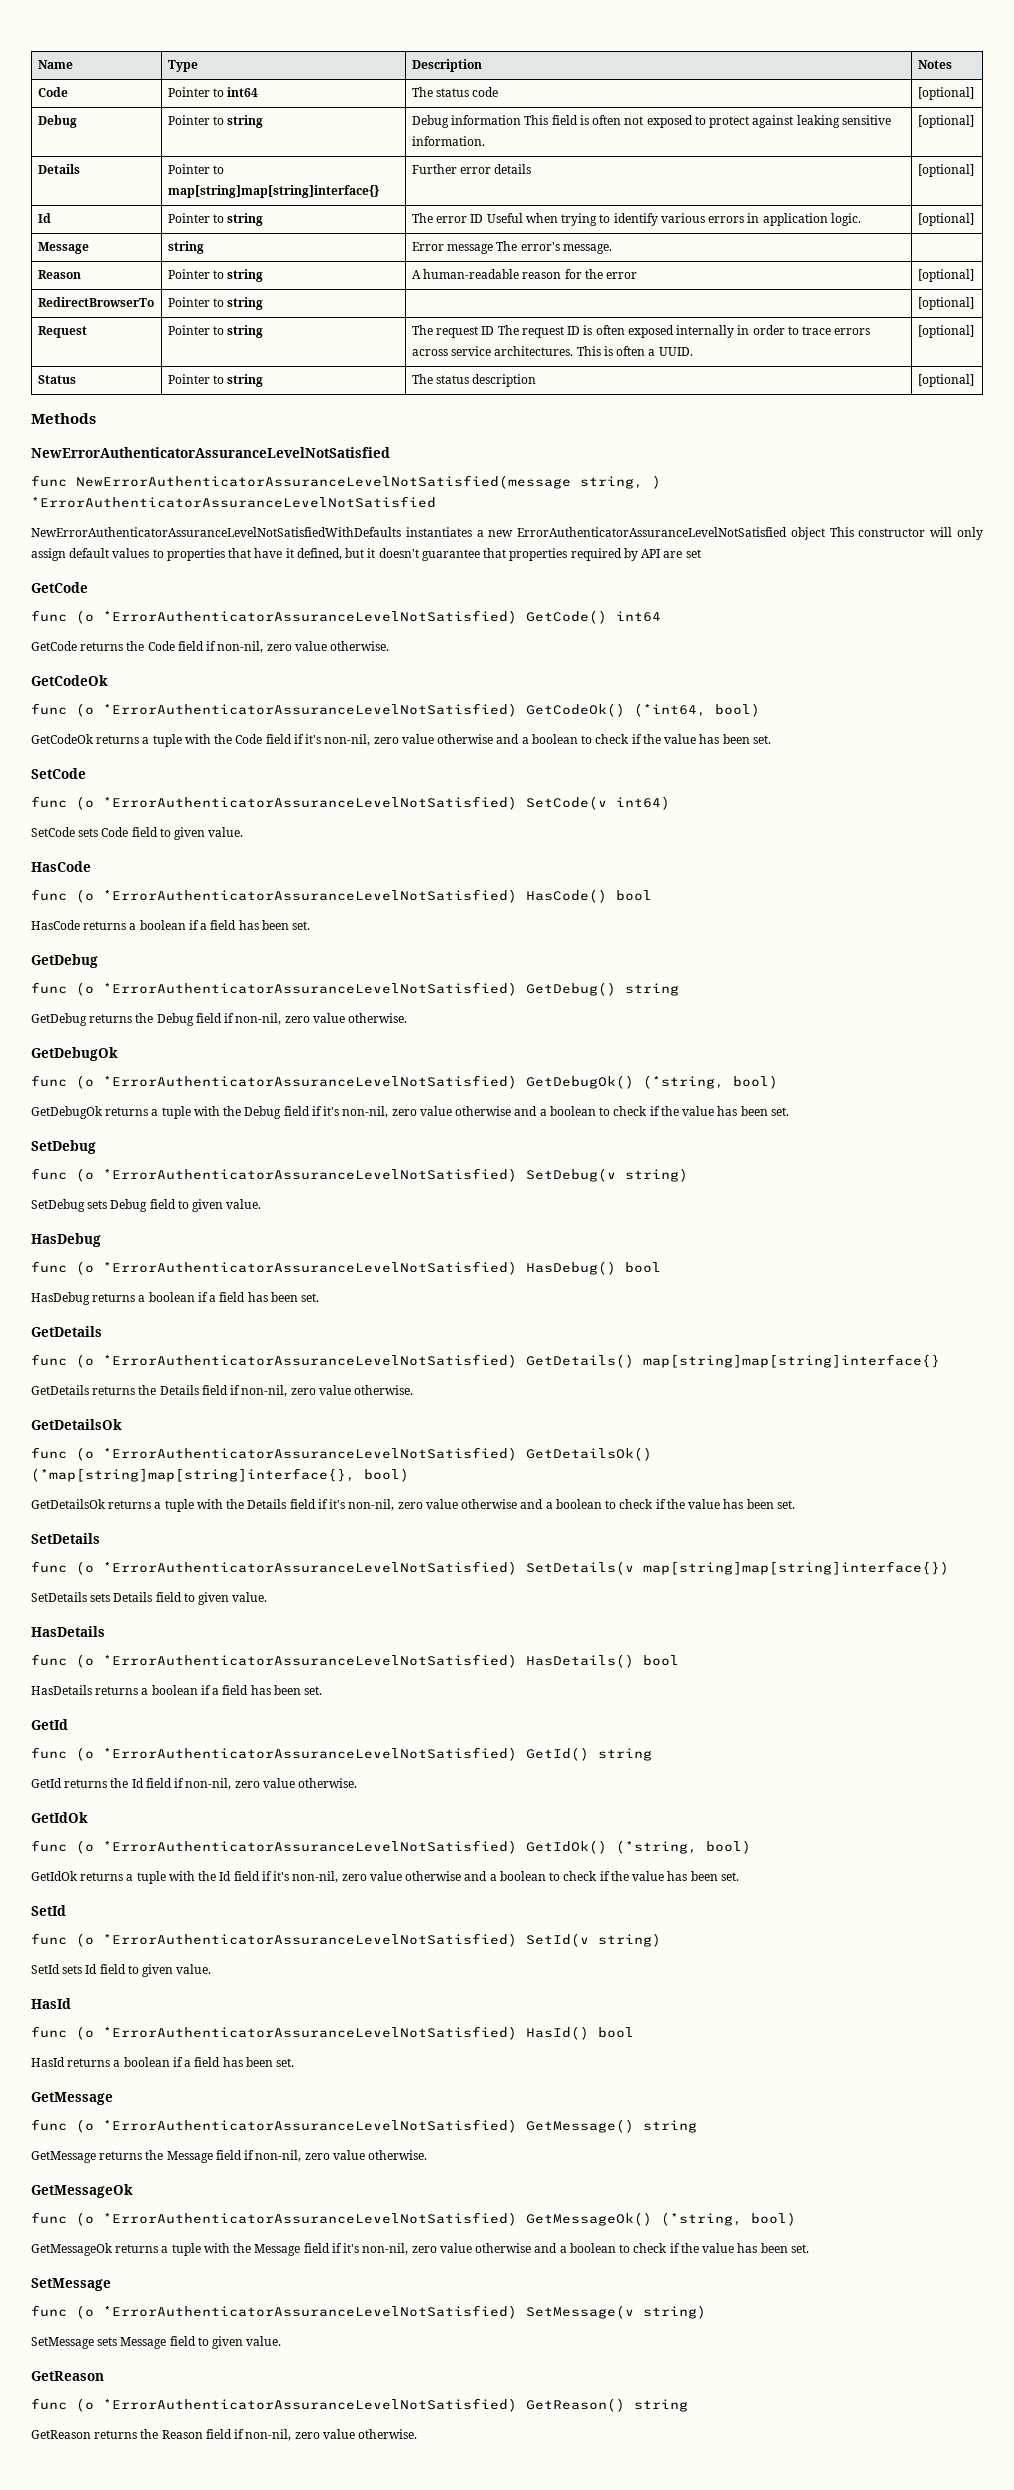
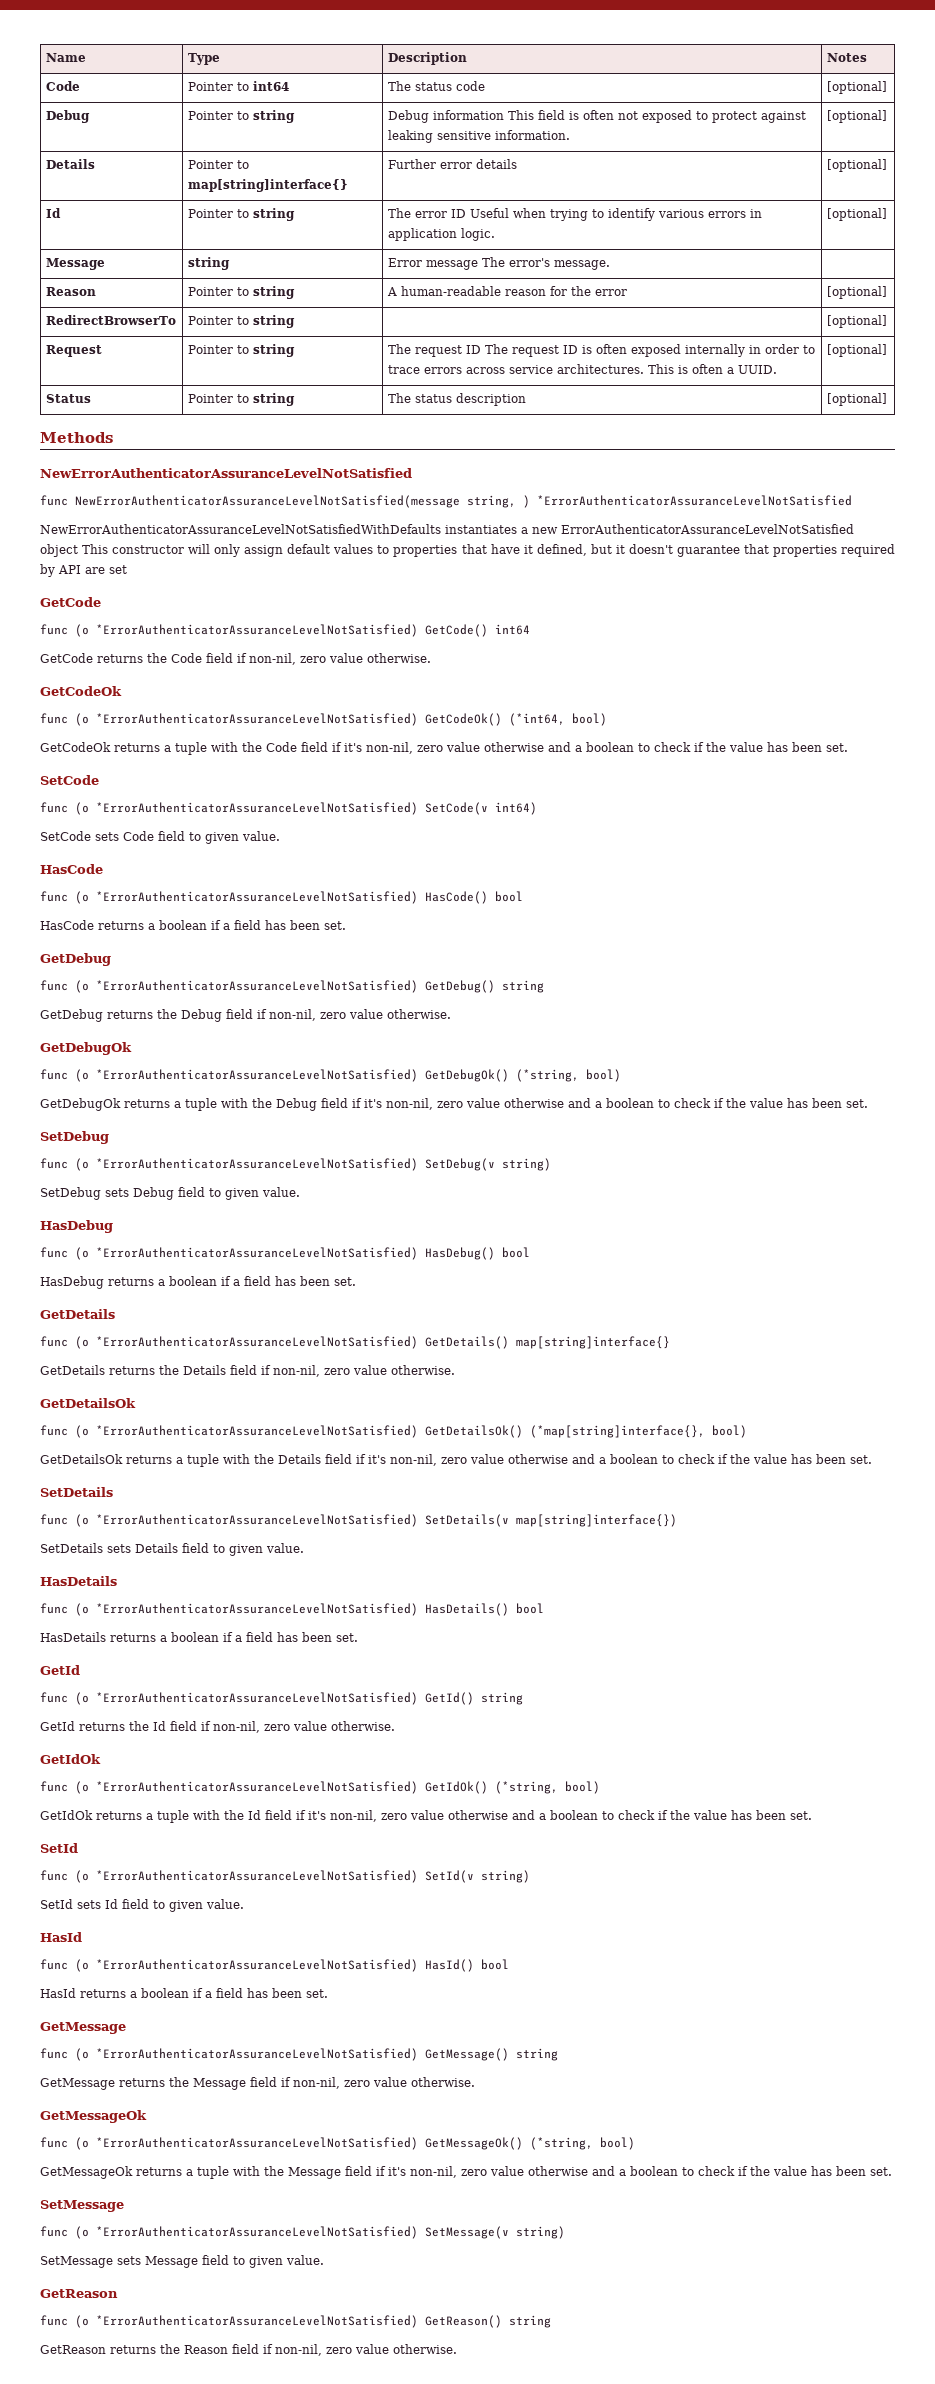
- Details | Pointer to map[string]map[string]interface{} | Further error details | [optional]
+ Details | Pointer to map[string]interface{} | Further error details | [optional]
- func (o *ErrorAuthenticatorAssuranceLevelNotSatisfied) GetDetails() map[string]map[string]interface{}
+ func (o *ErrorAuthenticatorAssuranceLevelNotSatisfied) GetDetails() map[string]interface{}
- func (o *ErrorAuthenticatorAssuranceLevelNotSatisfied) GetDetailsOk() (*map[string]map[string]interface{}, bool)
+ func (o *ErrorAuthenticatorAssuranceLevelNotSatisfied) GetDetailsOk() (*map[string]interface{}, bool)
- func (o *ErrorAuthenticatorAssuranceLevelNotSatisfied) SetDetails(v map[string]map[string]interface{})
+ func (o *ErrorAuthenticatorAssuranceLevelNotSatisfied) SetDetails(v map[string]interface{})

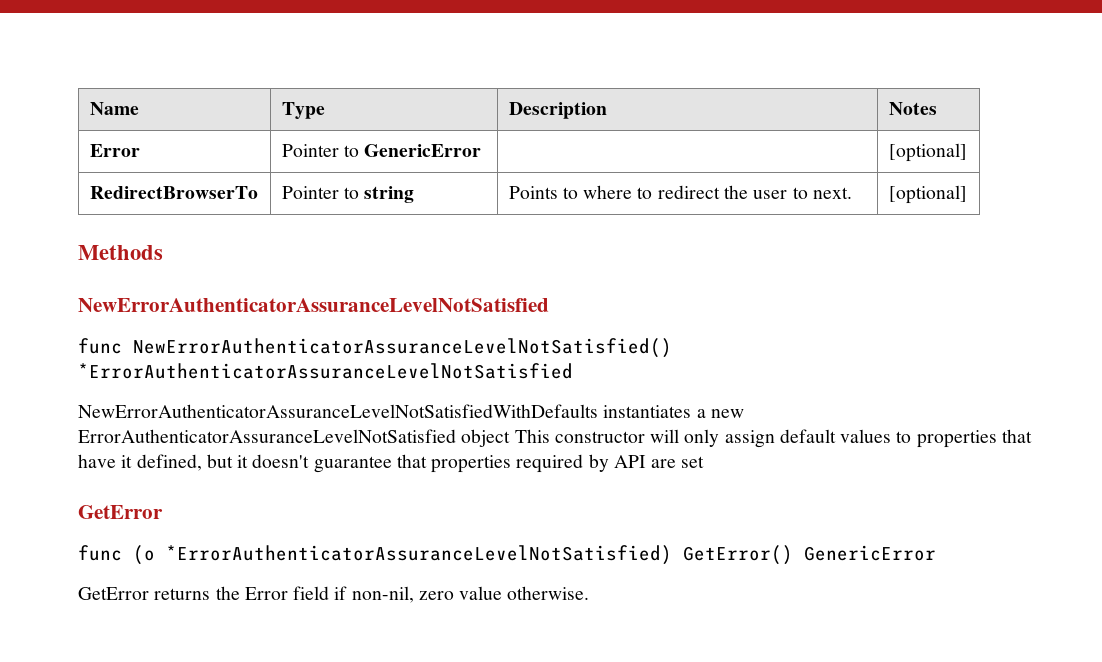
- Code | Pointer to int64 | The status code | [optional]
- Debug | Pointer to string | Debug information This field is often not exposed to protect against leaking sensitive information. | [optional]
- Details | Pointer to map[string]interface{} | Further error details | [optional]
- Id | Pointer to string | The error ID Useful when trying to identify various errors in application logic. | [optional]
- Message | string | Error message The error's message. |
- Reason | Pointer to string | A human-readable reason for the error | [optional]
+ Error | Pointer to GenericError | | [optional]
- RedirectBrowserTo | Pointer to string | | [optional]
- Request | Pointer to string | The request ID The request ID is often exposed internally in order to trace errors across service architectures. This is often a UUID. | [optional]
- Status | Pointer to string | The status description | [optional]
+ RedirectBrowserTo | Pointer to string | Points to where to redirect the user to next. | [optional]
- func NewErrorAuthenticatorAssuranceLevelNotSatisfied(message string, ) *ErrorAuthenticatorAssuranceLevelNotSatisfied
+ func NewErrorAuthenticatorAssuranceLevelNotSatisfied() *ErrorAuthenticatorAssuranceLevelNotSatisfied
  NewErrorAuthenticatorAssuranceLevelNotSatisfiedWithDefaults instantiates a new ErrorAuthenticatorAssuranceLevelNotSatisfied object This constructor will only assign default values to properties that have it defined, but it doesn't guarantee that properties required by API are set
- GetCode
- func (o *ErrorAuthenticatorAssuranceLevelNotSatisfied) GetCode() int64
- GetCode returns the Code field if non-nil, zero value otherwise.
- GetCodeOk
- func (o *ErrorAuthenticatorAssuranceLevelNotSatisfied) GetCodeOk() (*int64, bool)
- GetCodeOk returns a tuple with the Code field if it's non-nil, zero value otherwise and a boolean to check if the value has been set.
- SetCode
- func (o *ErrorAuthenticatorAssuranceLevelNotSatisfied) SetCode(v int64)
- SetCode sets Code field to given value.
- HasCode
- func (o *ErrorAuthenticatorAssuranceLevelNotSatisfied) HasCode() bool
- HasCode returns a boolean if a field has been set.
- GetDebug
- func (o *ErrorAuthenticatorAssuranceLevelNotSatisfied) GetDebug() string
- GetDebug returns the Debug field if non-nil, zero value otherwise.
- GetDebugOk
- func (o *ErrorAuthenticatorAssuranceLevelNotSatisfied) GetDebugOk() (*string, bool)
- GetDebugOk returns a tuple with the Debug field if it's non-nil, zero value otherwise and a boolean to check if the value has been set.
- SetDebug
- func (o *ErrorAuthenticatorAssuranceLevelNotSatisfied) SetDebug(v string)
- SetDebug sets Debug field to given value.
- HasDebug
- func (o *ErrorAuthenticatorAssuranceLevelNotSatisfied) HasDebug() bool
- HasDebug returns a boolean if a field has been set.
- GetDetails
- func (o *ErrorAuthenticatorAssuranceLevelNotSatisfied) GetDetails() map[string]interface{}
- GetDetails returns the Details field if non-nil, zero value otherwise.
- GetDetailsOk
- func (o *ErrorAuthenticatorAssuranceLevelNotSatisfied) GetDetailsOk() (*map[string]interface{}, bool)
- GetDetailsOk returns a tuple with the Details field if it's non-nil, zero value otherwise and a boolean to check if the value has been set.
- SetDetails
- func (o *ErrorAuthenticatorAssuranceLevelNotSatisfied) SetDetails(v map[string]interface{})
- SetDetails sets Details field to given value.
- HasDetails
- func (o *ErrorAuthenticatorAssuranceLevelNotSatisfied) HasDetails() bool
- HasDetails returns a boolean if a field has been set.
- GetId
- func (o *ErrorAuthenticatorAssuranceLevelNotSatisfied) GetId() string
- GetId returns the Id field if non-nil, zero value otherwise.
- GetIdOk
- func (o *ErrorAuthenticatorAssuranceLevelNotSatisfied) GetIdOk() (*string, bool)
- GetIdOk returns a tuple with the Id field if it's non-nil, zero value otherwise and a boolean to check if the value has been set.
- SetId
- func (o *ErrorAuthenticatorAssuranceLevelNotSatisfied) SetId(v string)
- SetId sets Id field to given value.
- HasId
- func (o *ErrorAuthenticatorAssuranceLevelNotSatisfied) HasId() bool
- HasId returns a boolean if a field has been set.
- GetMessage
- func (o *ErrorAuthenticatorAssuranceLevelNotSatisfied) GetMessage() string
- GetMessage returns the Message field if non-nil, zero value otherwise.
- GetMessageOk
- func (o *ErrorAuthenticatorAssuranceLevelNotSatisfied) GetMessageOk() (*string, bool)
- GetMessageOk returns a tuple with the Message field if it's non-nil, zero value otherwise and a boolean to check if the value has been set.
- SetMessage
- func (o *ErrorAuthenticatorAssuranceLevelNotSatisfied) SetMessage(v string)
- SetMessage sets Message field to given value.
- GetReason
- func (o *ErrorAuthenticatorAssuranceLevelNotSatisfied) GetReason() string
- GetReason returns the Reason field if non-nil, zero value otherwise.
+ GetError
+ func (o *ErrorAuthenticatorAssuranceLevelNotSatisfied) GetError() GenericError
+ GetError returns the Error field if non-nil, zero value otherwise.

